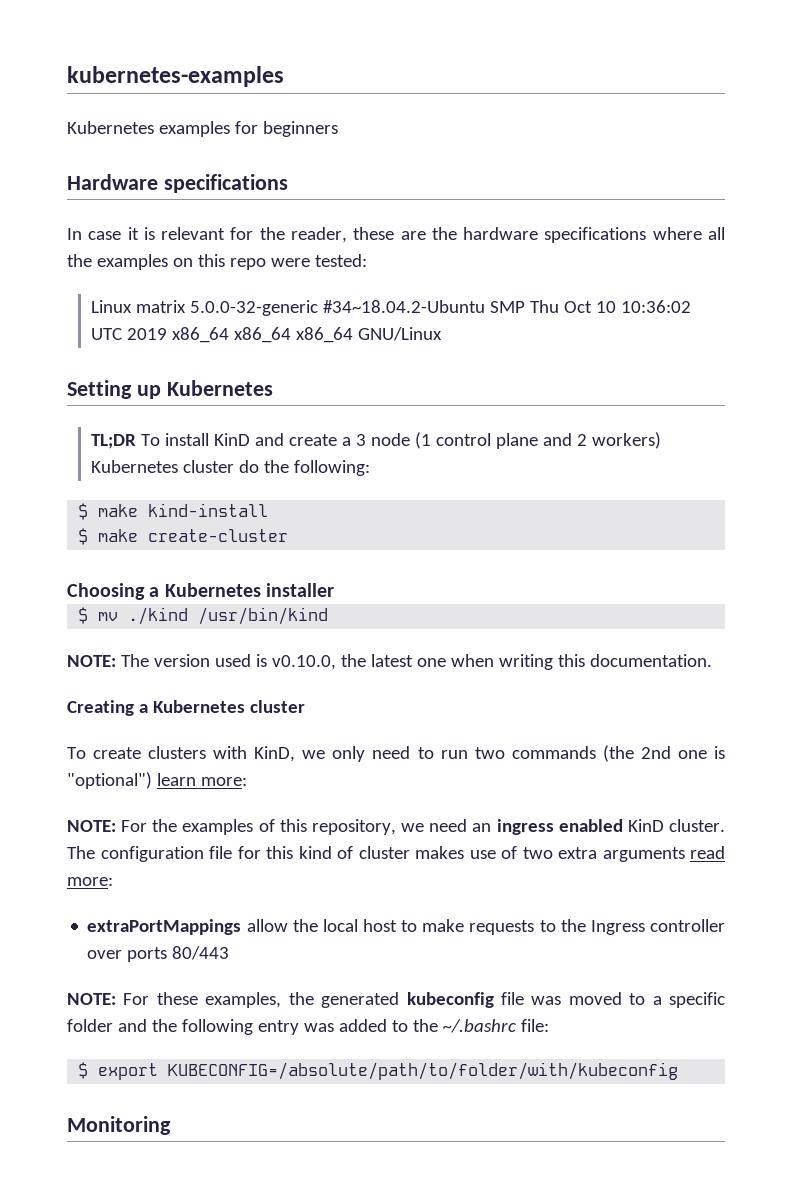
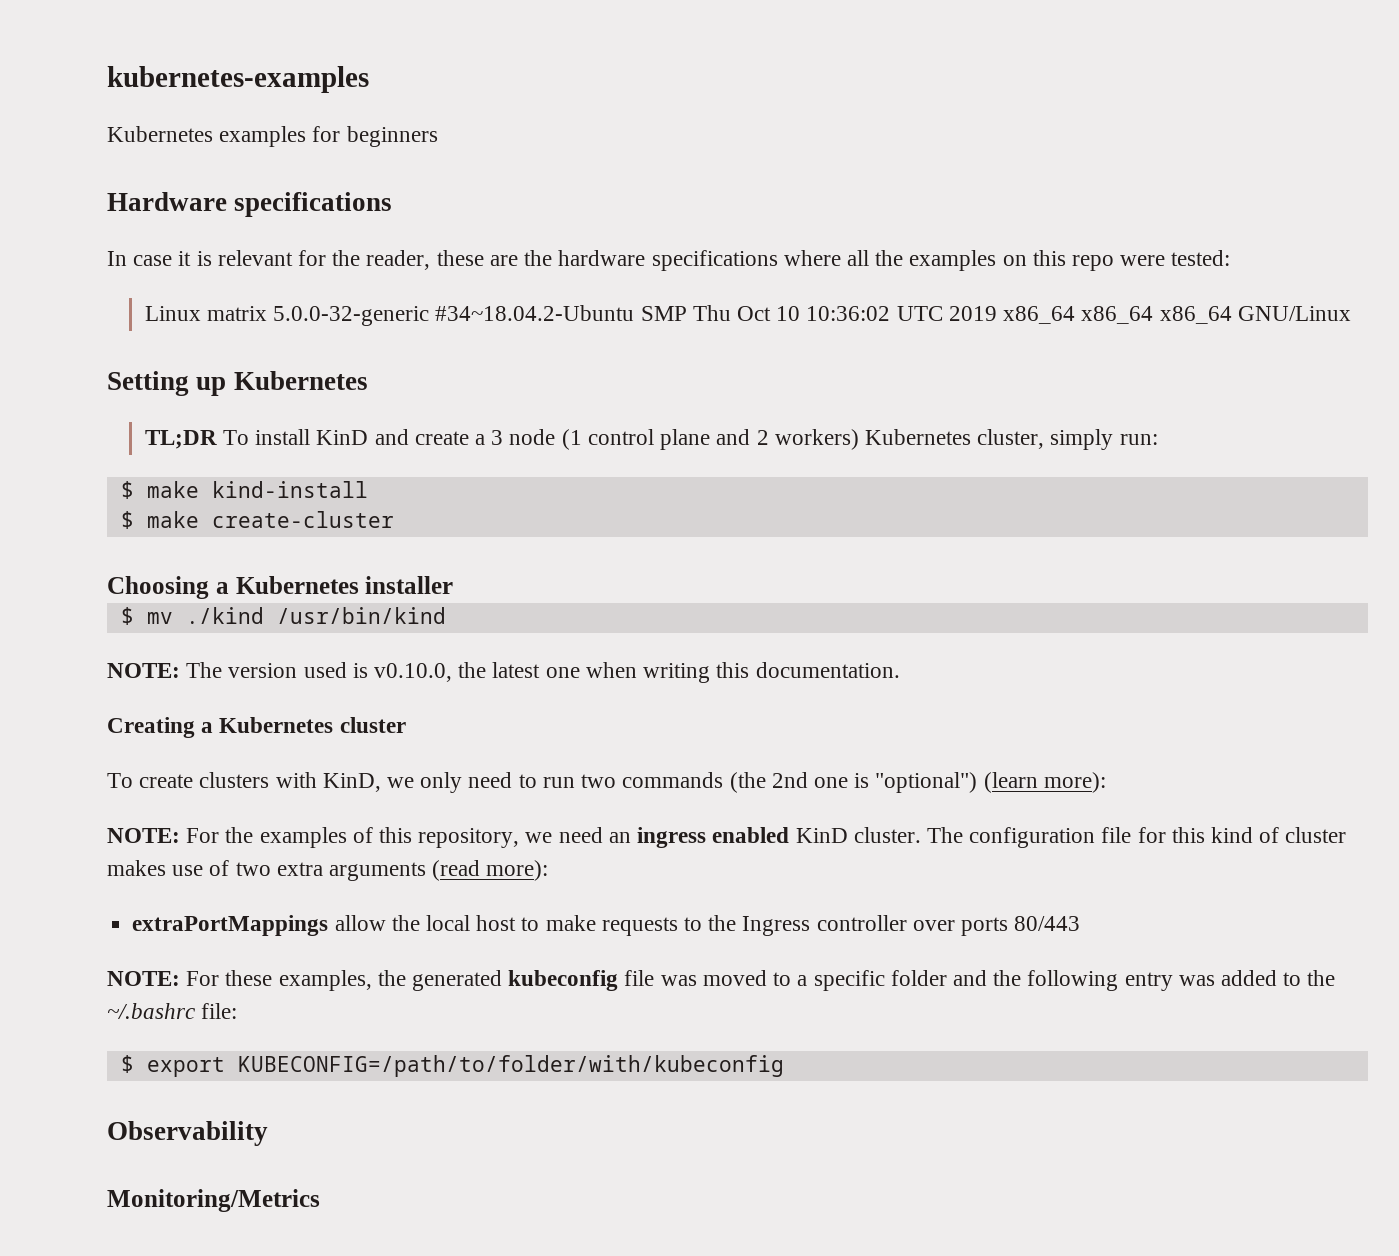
- TL;DR To install KinD and create a 3 node (1 control plane and 2 workers) Kubernetes cluster do the following:
+ TL;DR To install KinD and create a 3 node (1 control plane and 2 workers) Kubernetes cluster, simply run:
- To create clusters with KinD, we only need to run two commands (the 2nd one is "optional") learn more:
+ To create clusters with KinD, we only need to run two commands (the 2nd one is "optional") (learn more):
- The configuration file for this kind of cluster makes use of two extra arguments read more:
+ The configuration file for this kind of cluster makes use of two extra arguments (read more):
- $ export KUBECONFIG=/absolute/path/to/folder/with/kubeconfig
- Monitoring
+ $ export KUBECONFIG=/path/to/folder/with/kubeconfig
+ Observability
+ Monitoring/Metrics

